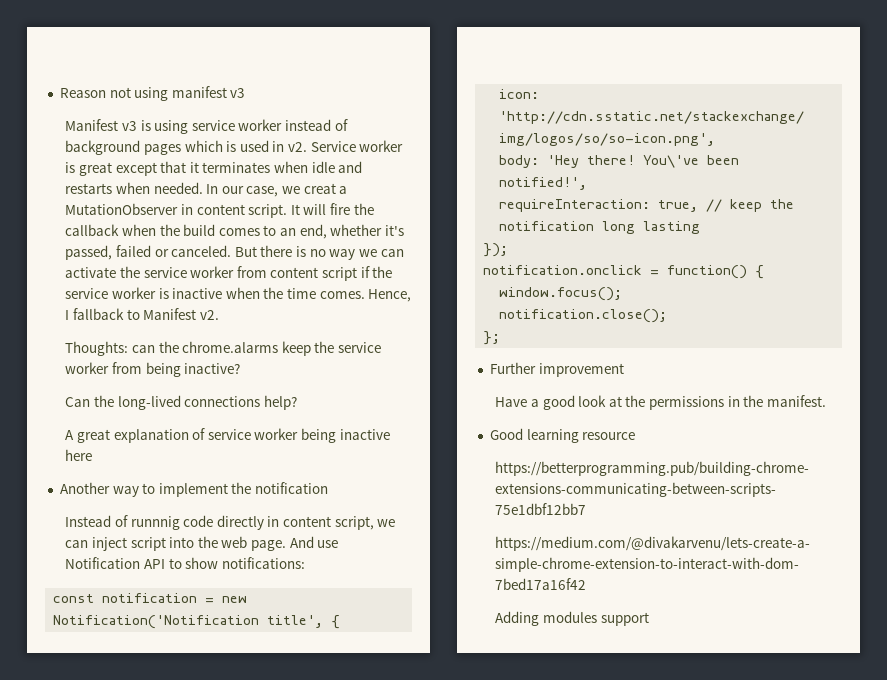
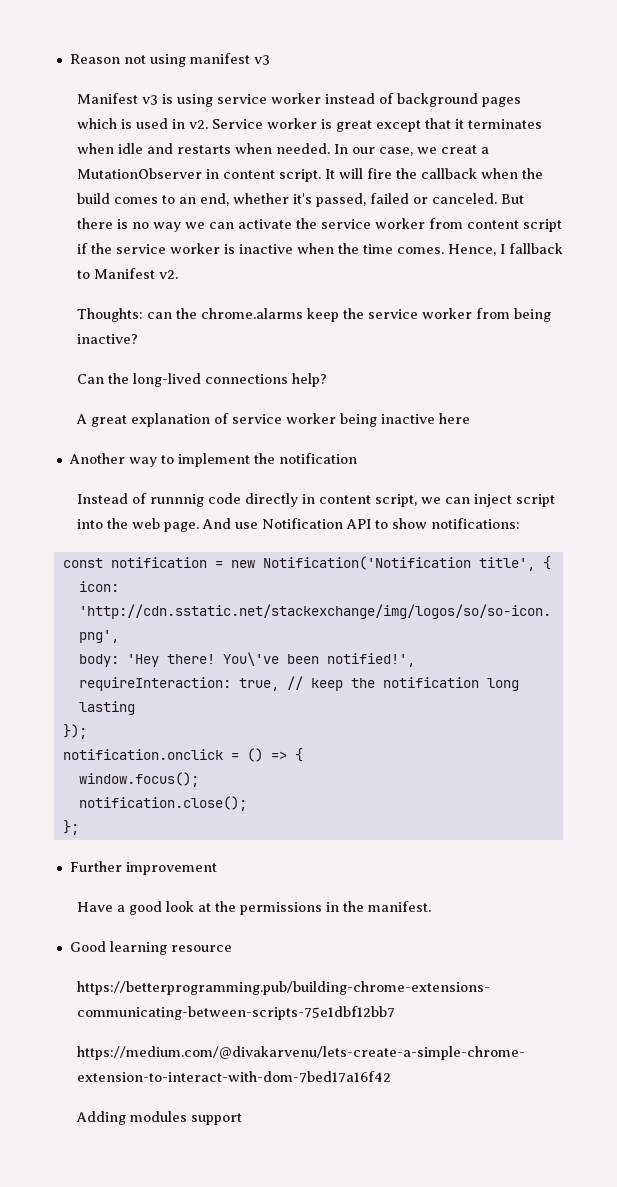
- notification.onclick = function() {
+ notification.onclick = () => {

